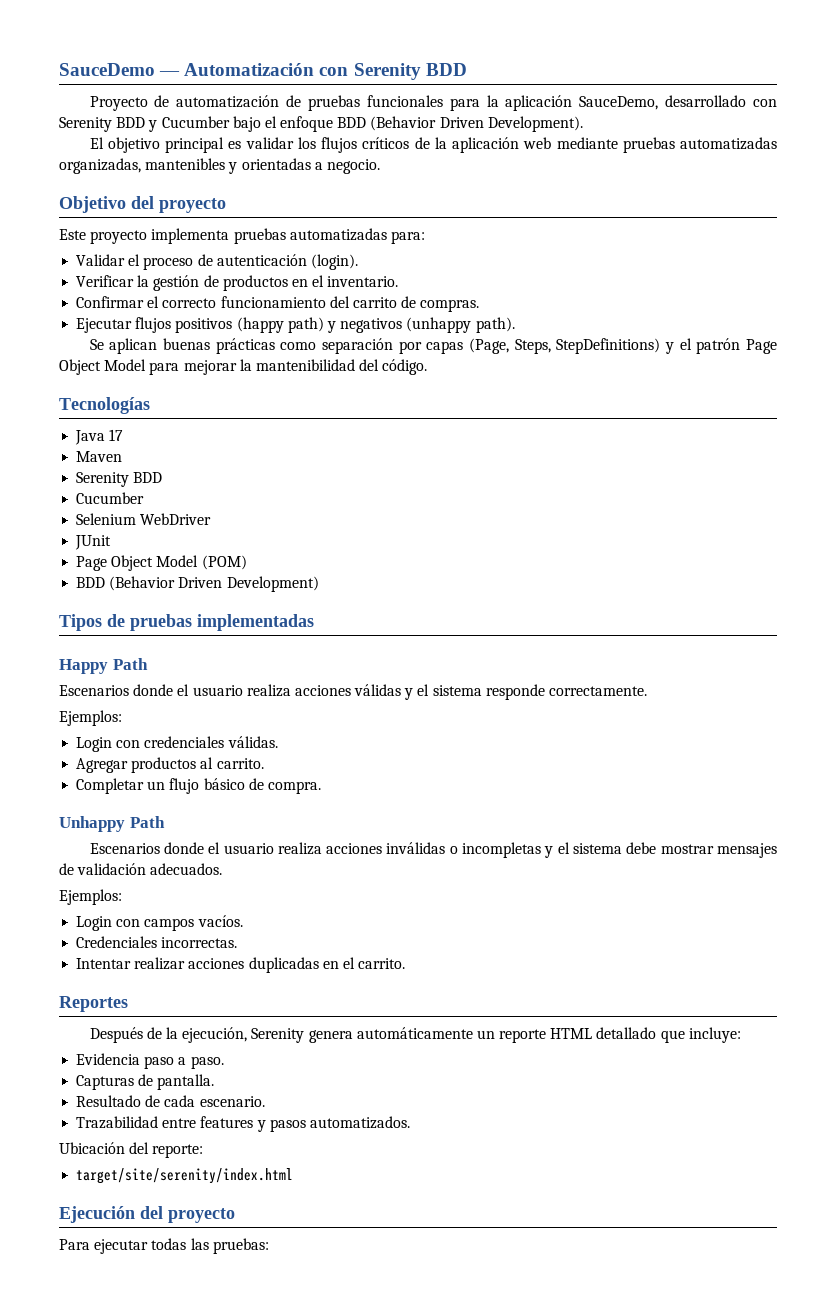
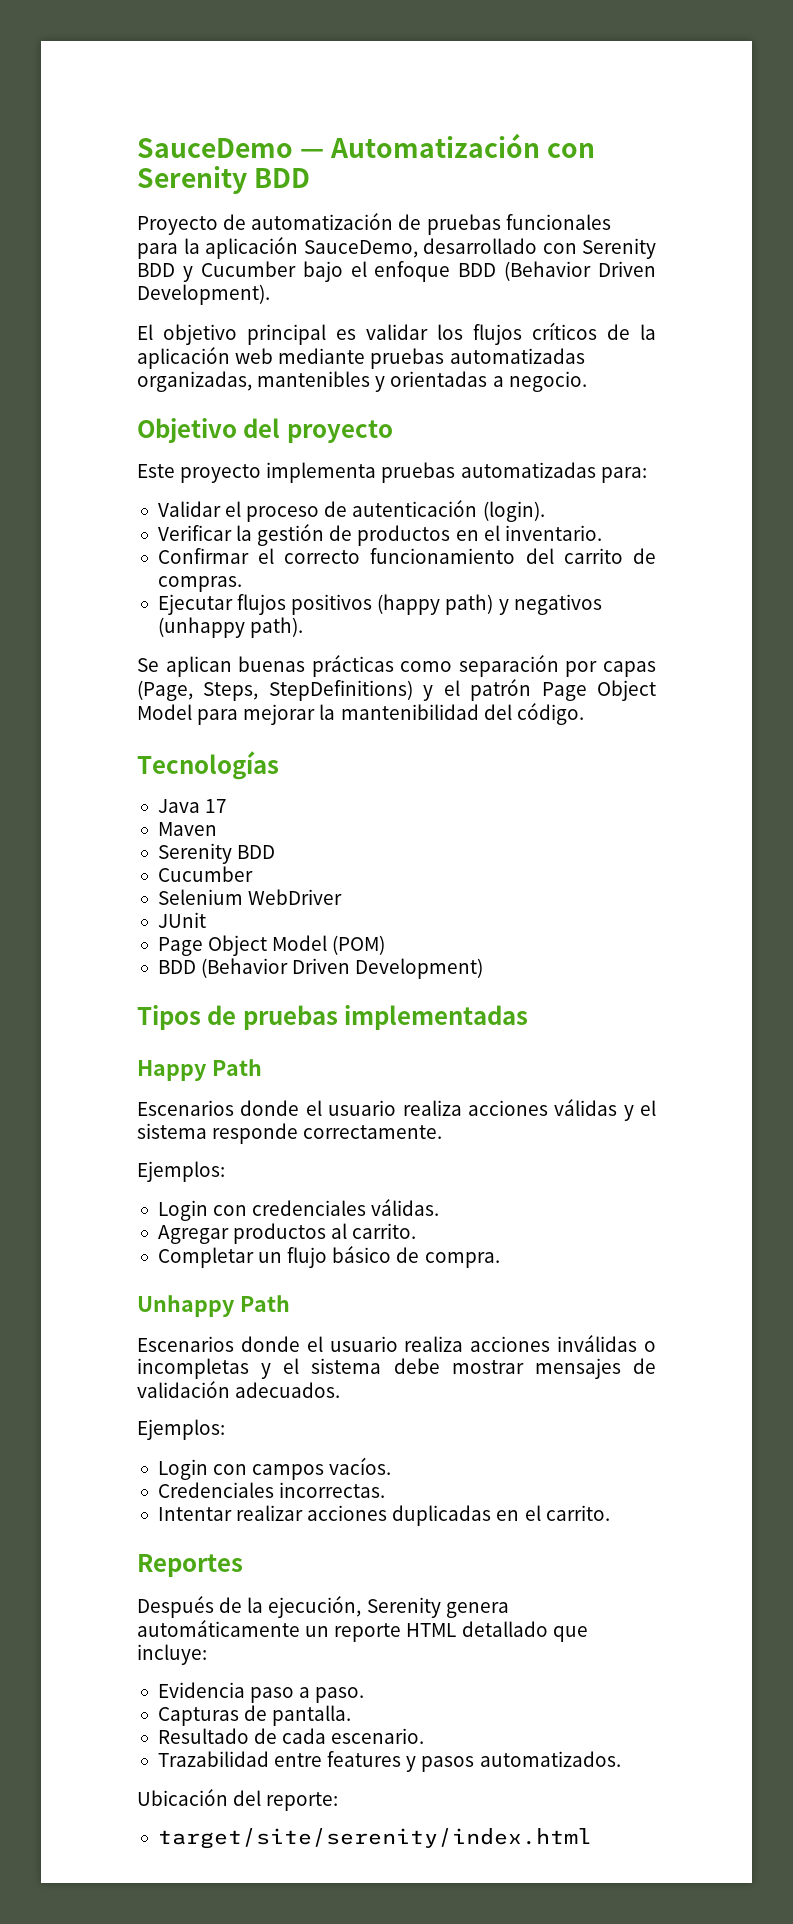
- Ejecución del proyecto
- Para ejecutar todas las pruebas:

